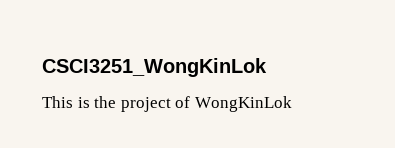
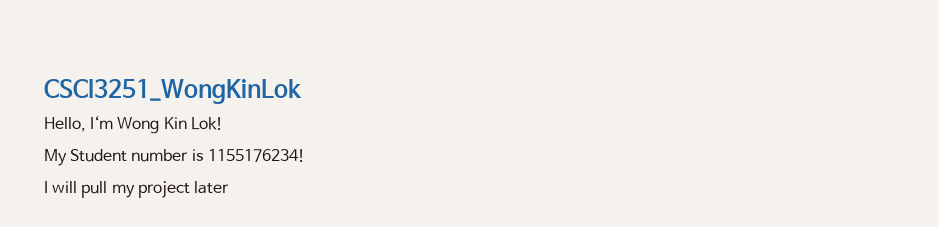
- This is the project of WongKinLok
+ Hello, I‘m Wong Kin Lok!
+ My Student number is 1155176234!
+ I will pull my project later

